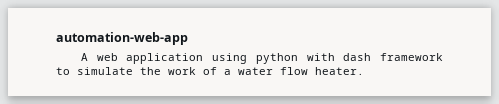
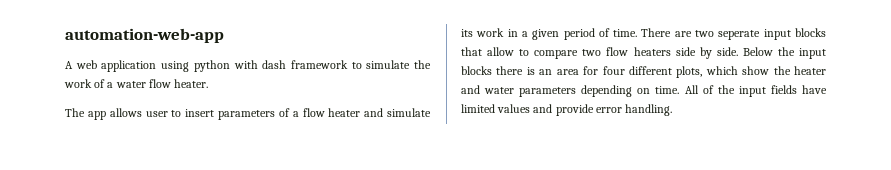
+ The app allows user to insert parameters of a flow heater and simulate its work in a given period of time. There are two seperate input blocks that allow to compare two flow heaters side by side. Below the input blocks there is an area for four different plots, which show the heater and water parameters depending on time. All of the input fields have limited values and provide error handling.

